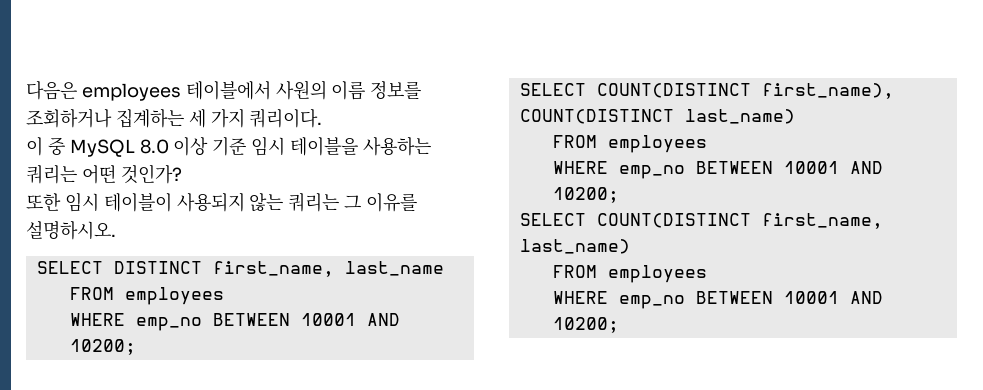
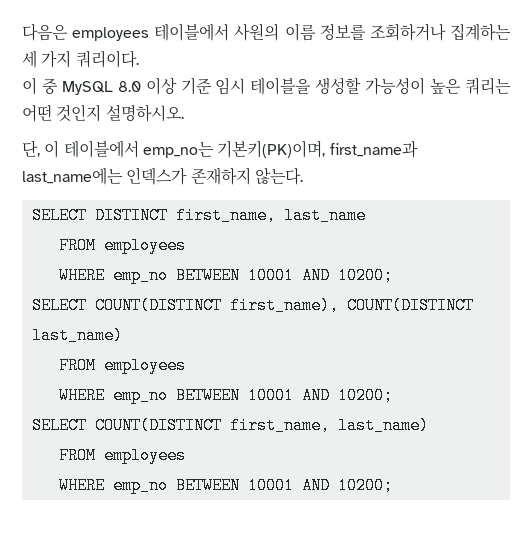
- 이 중 MySQL 8.0 이상 기준 임시 테이블을 사용하는 쿼리는 어떤 것인가?
- 또한 임시 테이블이 사용되지 않는 쿼리는 그 이유를 설명하시오.
+ 이 중 MySQL 8.0 이상 기준 임시 테이블을 생성할 가능성이 높은 쿼리는 어떤 것인지 설명하시오.
+ 단, 이 테이블에서 emp_no는 기본키(PK)이며, first_name과 last_name에는 인덱스가 존재하지 않는다.

